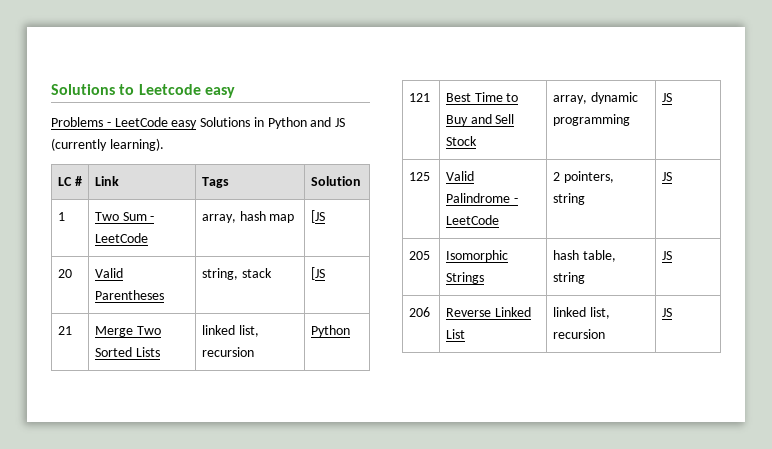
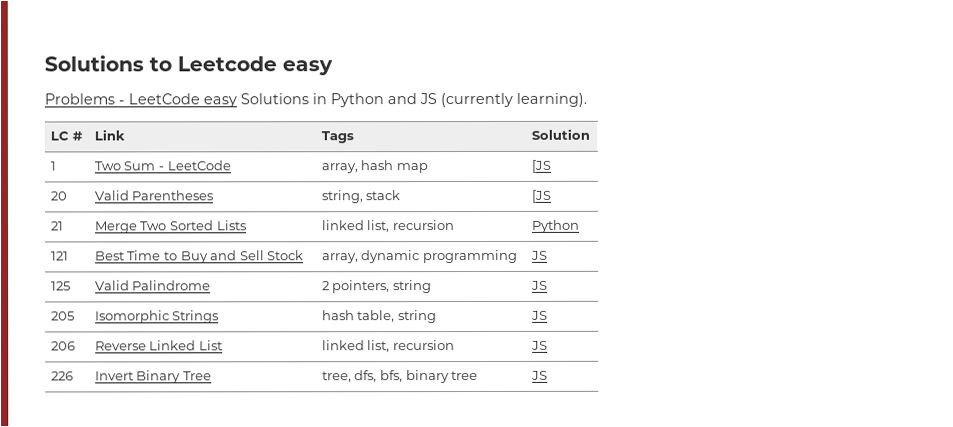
- 125 | Valid Palindrome - LeetCode | 2 pointers, string | JS
+ 125 | Valid Palindrome | 2 pointers, string | JS
+ 226 | Invert Binary Tree | tree, dfs, bfs, binary tree | JS

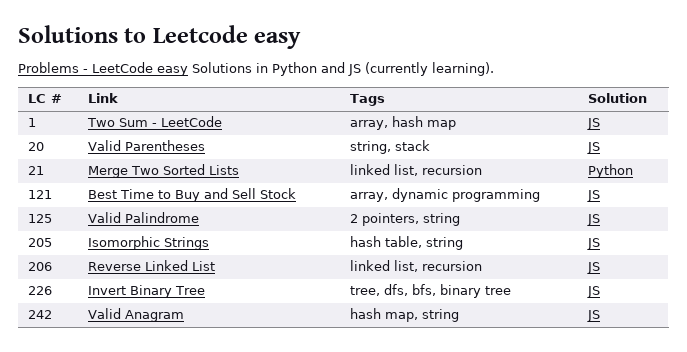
- 1 | Two Sum - LeetCode | array, hash map | [JS
+ 1 | Two Sum - LeetCode | array, hash map | JS
- 20 | Valid Parentheses | string, stack | [JS
+ 20 | Valid Parentheses | string, stack | JS
+ 242 | Valid Anagram | hash map, string | JS

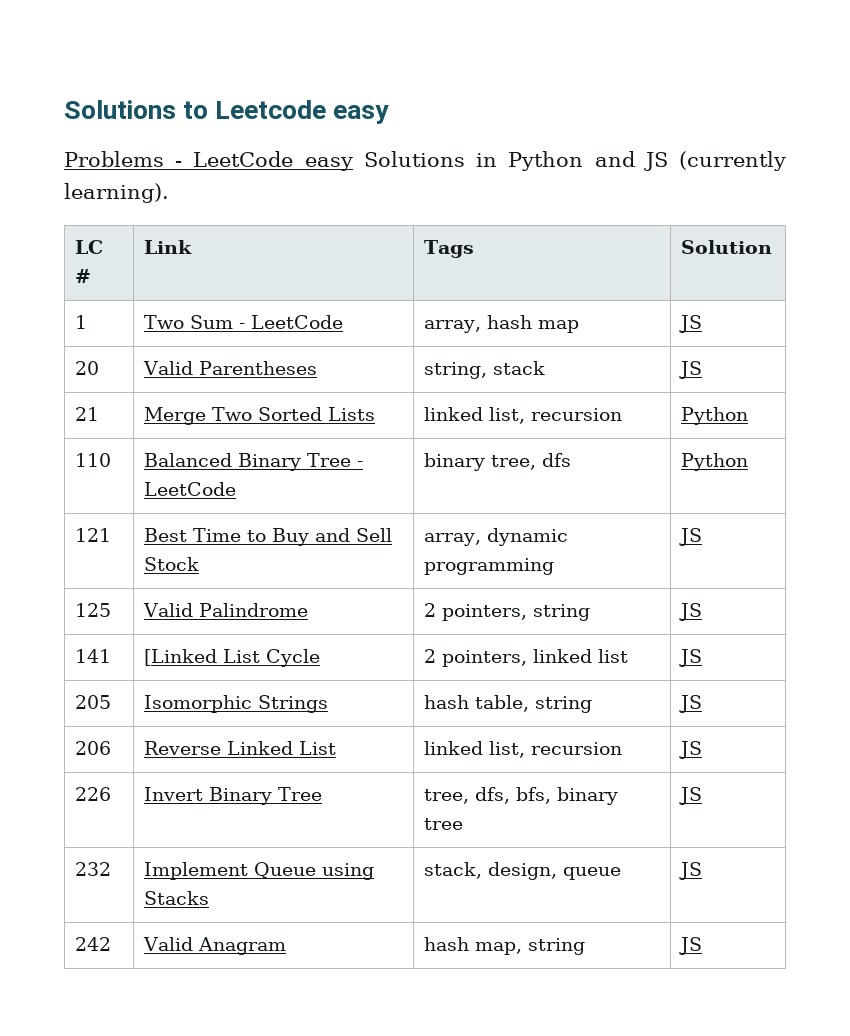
+ 110 | Balanced Binary Tree - LeetCode | binary tree, dfs | Python
+ 141 | [Linked List Cycle | 2 pointers, linked list | JS
+ 232 | Implement Queue using Stacks | stack, design, queue | JS

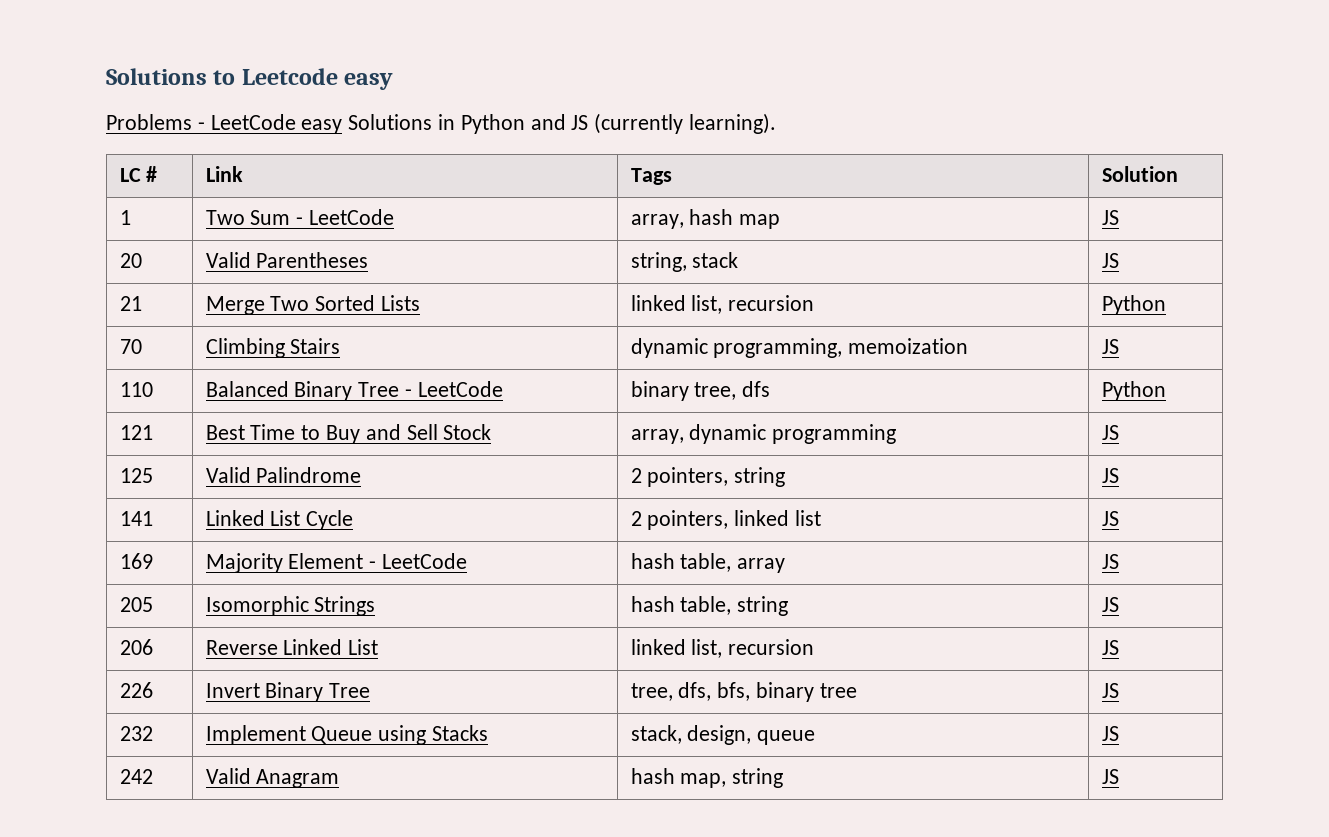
+ 70 | Climbing Stairs | dynamic programming, memoization | JS
- 141 | [Linked List Cycle | 2 pointers, linked list | JS
+ 141 | Linked List Cycle | 2 pointers, linked list | JS
+ 169 | Majority Element - LeetCode | hash table, array | JS

